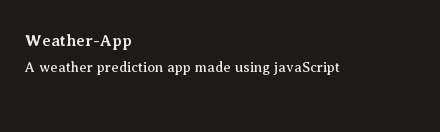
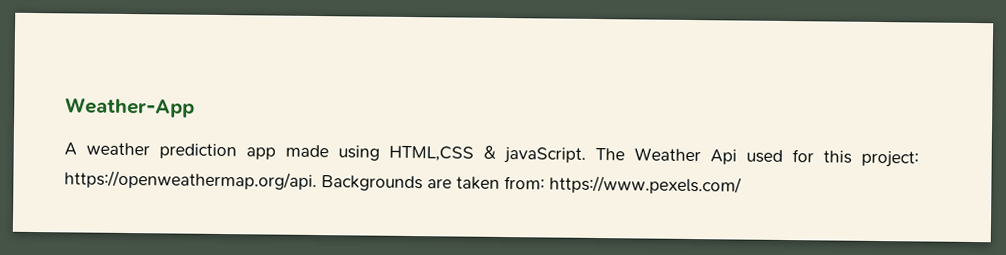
- A weather prediction app made using javaScript
+ A weather prediction app made using HTML,CSS & javaScript. The Weather Api used for this project: https://openweathermap.org/api. Backgrounds are taken from: https://www.pexels.com/

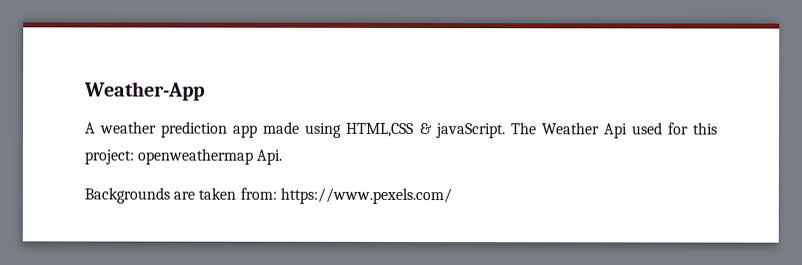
- The Weather Api used for this project: https://openweathermap.org/api. Backgrounds are taken from: https://www.pexels.com/
+ The Weather Api used for this project: openweathermap Api.
+ Backgrounds are taken from: https://www.pexels.com/

